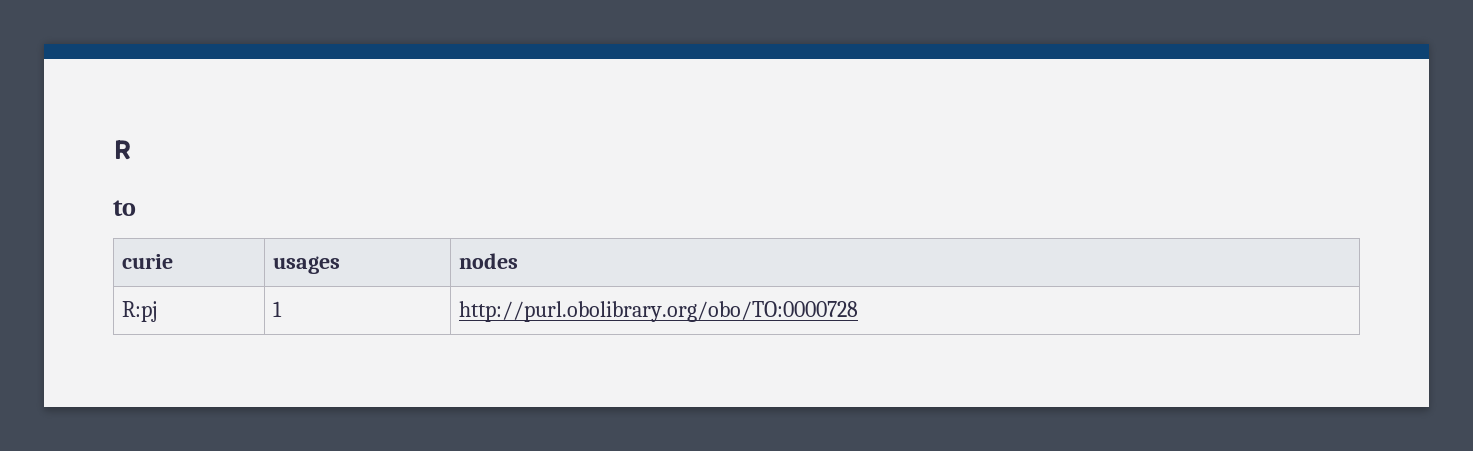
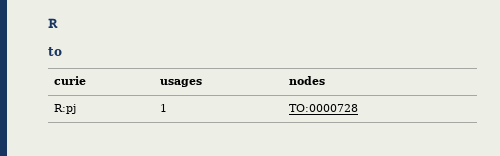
- R:pj | 1 | http://purl.obolibrary.org/obo/TO:0000728
+ R:pj | 1 | TO:0000728

